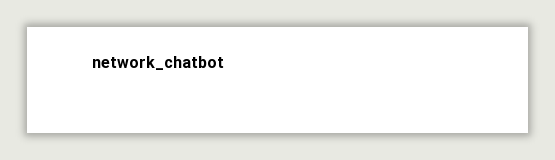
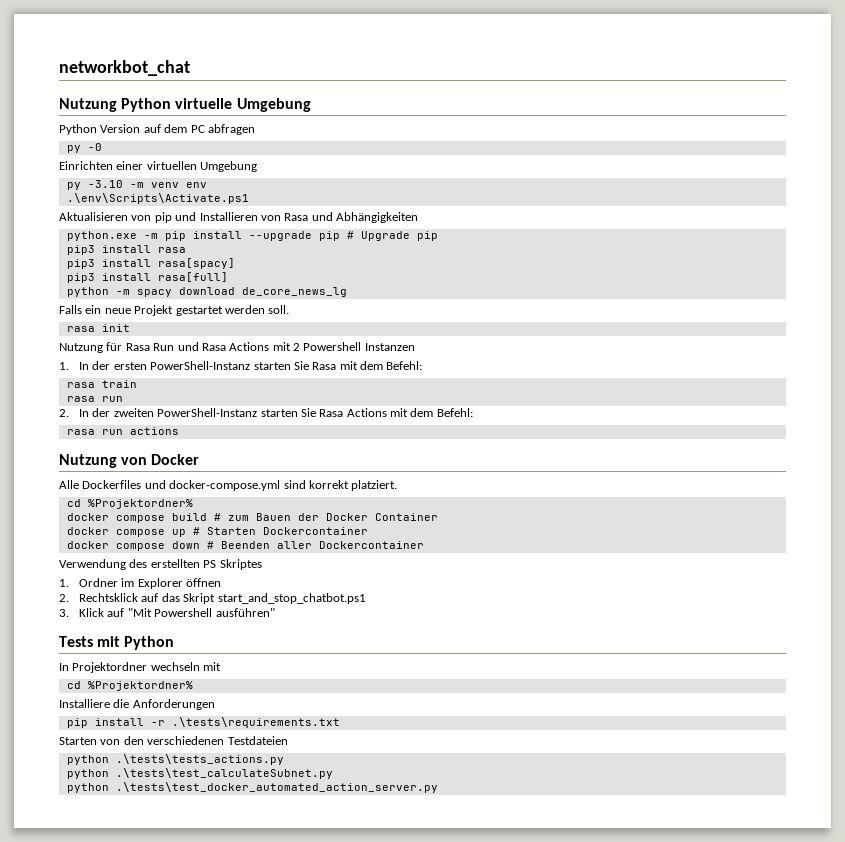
- network_chatbot
+ networkbot_chat
+ Nutzung Python virtuelle Umgebung
+ Python Version auf dem PC abfragen
+ py -0
+ Einrichten einer virtuellen Umgebung
+ py -3.10 -m venv env
+ .\env\Scripts\Activate.ps1
+ Aktualisieren von pip und Installieren von Rasa und Abhängigkeiten
+ python.exe -m pip install --upgrade pip # Upgrade pip
+ pip3 install rasa
+ pip3 install rasa[spacy]
+ pip3 install rasa[full]
+ python -m spacy download de_core_news_lg
+ Falls ein neue Projekt gestartet werden soll.
+ rasa init
+ Nutzung für Rasa Run und Rasa Actions mit 2 Powershell Instanzen
+ 1. In der ersten PowerShell-Instanz starten Sie Rasa mit dem Befehl:
+ rasa train
+ rasa run
+ 2. In der zweiten PowerShell-Instanz starten Sie Rasa Actions mit dem Befehl:
+ rasa run actions
+ Nutzung von Docker
+ Alle Dockerfiles und docker-compose.yml sind korrekt platziert.
+ cd %Projektordner%
+ docker compose build # zum Bauen der Docker Container
+ docker compose up # Starten Dockercontainer
+ docker compose down # Beenden aller Dockercontainer
+ Verwendung des erstellten PS Skriptes
+ 1. Ordner im Explorer öffnen
+ 2. Rechtsklick auf das Skript start_and_stop_chatbot.ps1
+ 3. Klick auf "Mit Powershell ausführen"
+ Tests mit Python
+ In Projektordner wechseln mit
+ cd %Projektordner%
+ Installiere die Anforderungen
+ pip install -r .\tests\requirements.txt
+ Starten von den verschiedenen Testdateien
+ python .\tests\tests_actions.py
+ python .\tests\test_calculateSubnet.py
+ python .\tests\test_docker_automated_action_server.py

